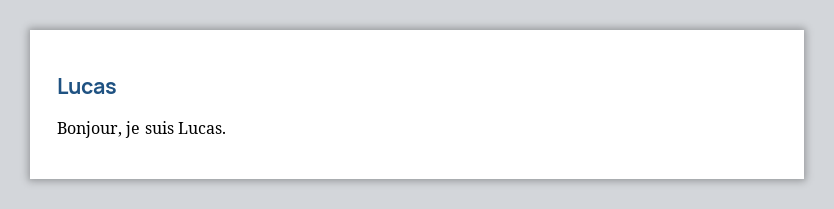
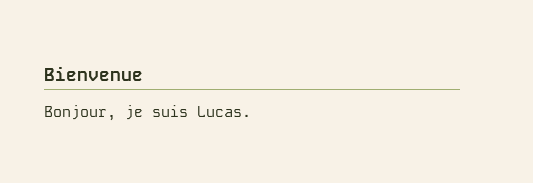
- Lucas
+ Bienvenue

